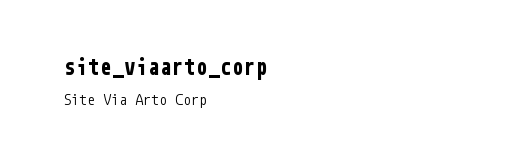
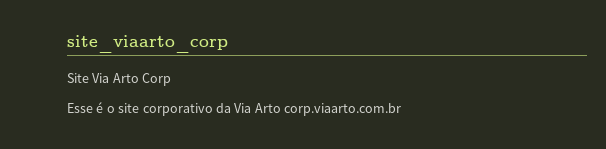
+ Esse é o site corporativo da Via Arto corp.viaarto.com.br

